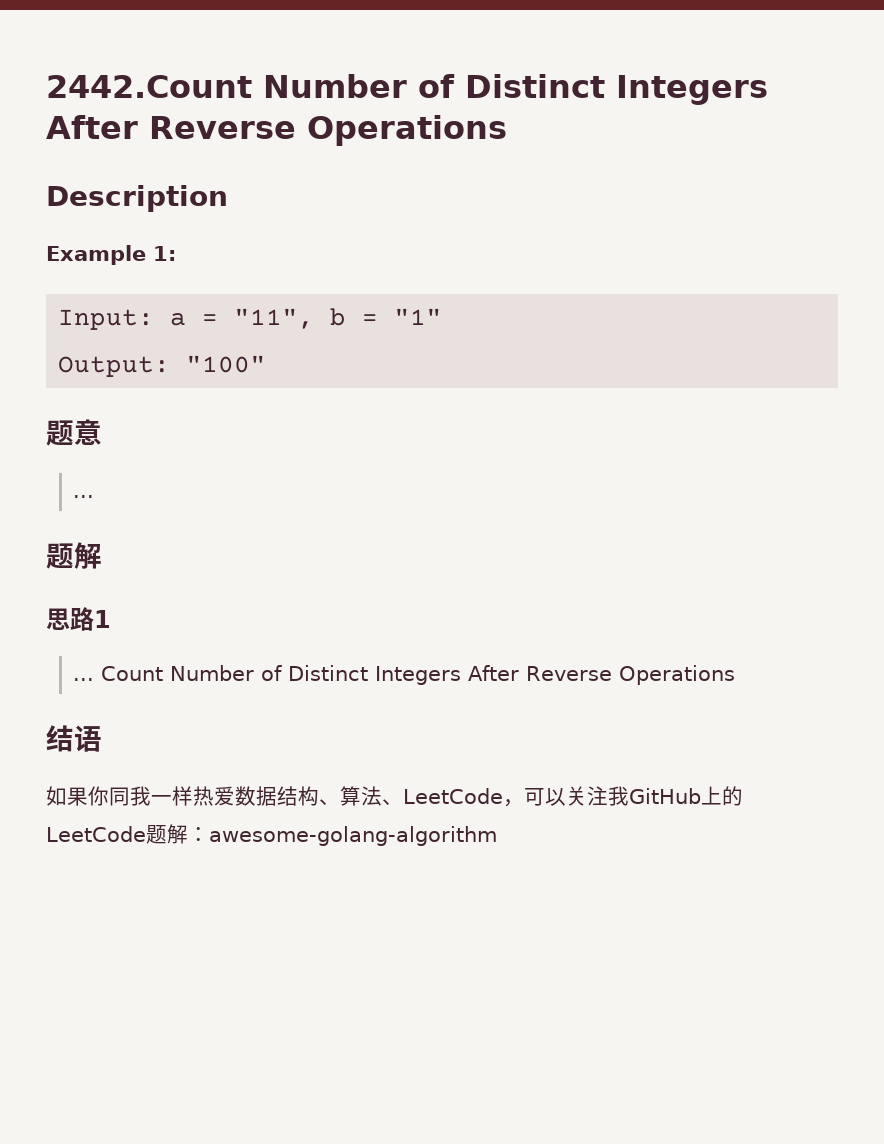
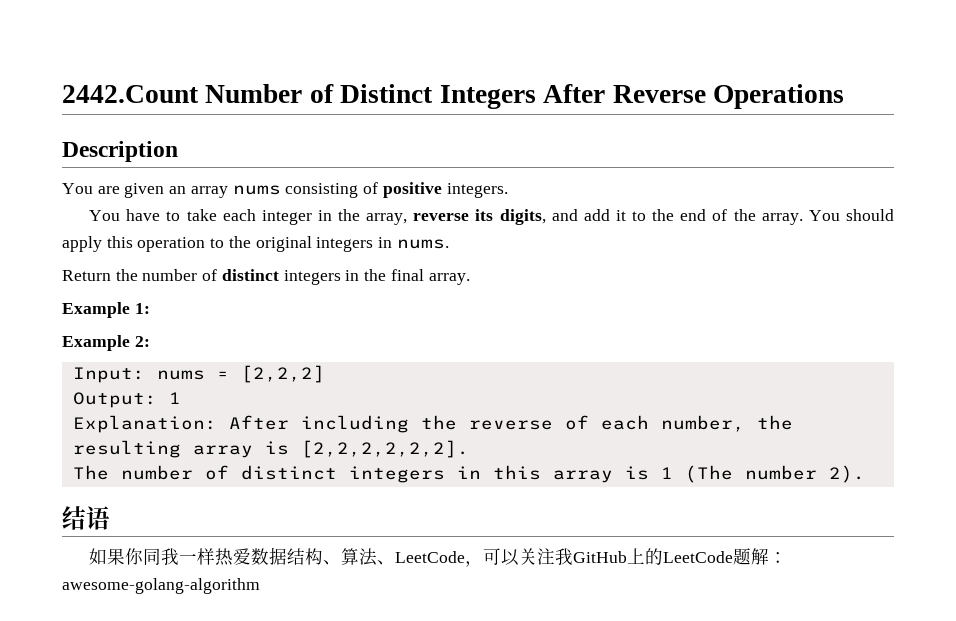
+ You are given an array nums consisting of positive integers.
+ You have to take each integer in the array, reverse its digits, and add it to the end of the array. You should apply this operation to the original integers in nums.
+ Return the number of distinct integers in the final array.
+ Example 2:
- Input: a = "11", b = "1"
- Output: "100"
- 题意
- ...
- 题解
- 思路1
- ... Count Number of Distinct Integers After Reverse Operations
+ Input: nums = [2,2,2]
+ Output: 1
+ Explanation: After including the reverse of each number, the resulting array is [2,2,2,2,2,2].
+ The number of distinct integers in this array is 1 (The number 2).

